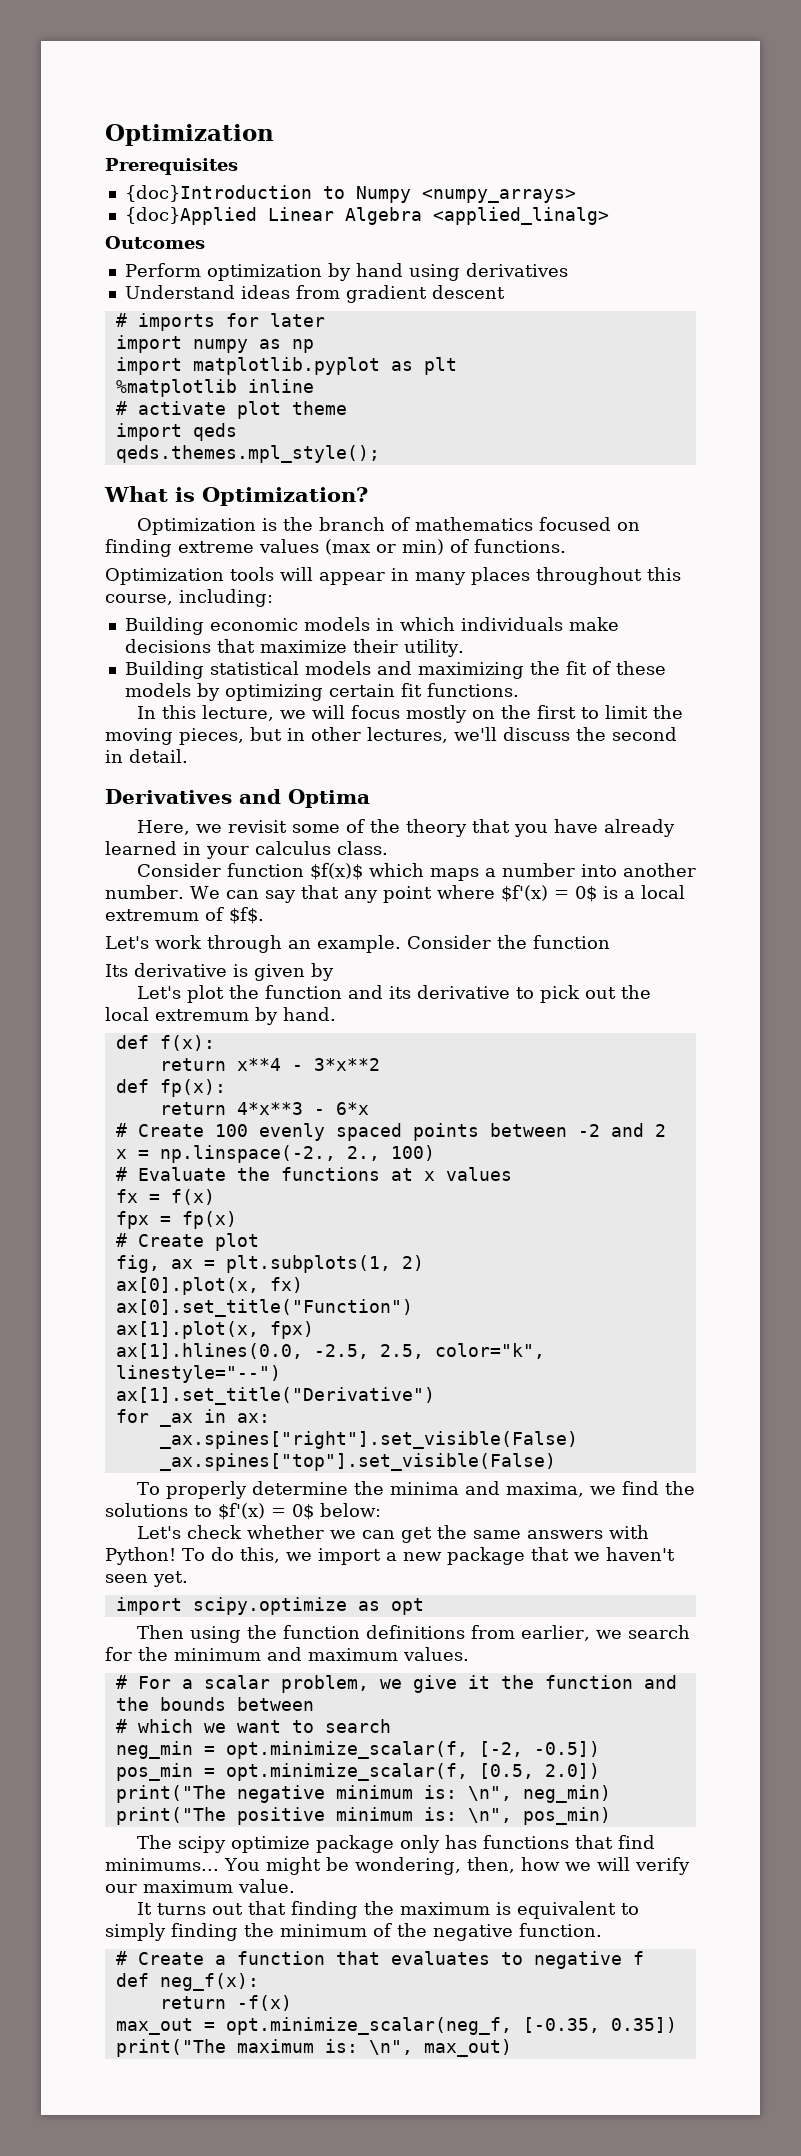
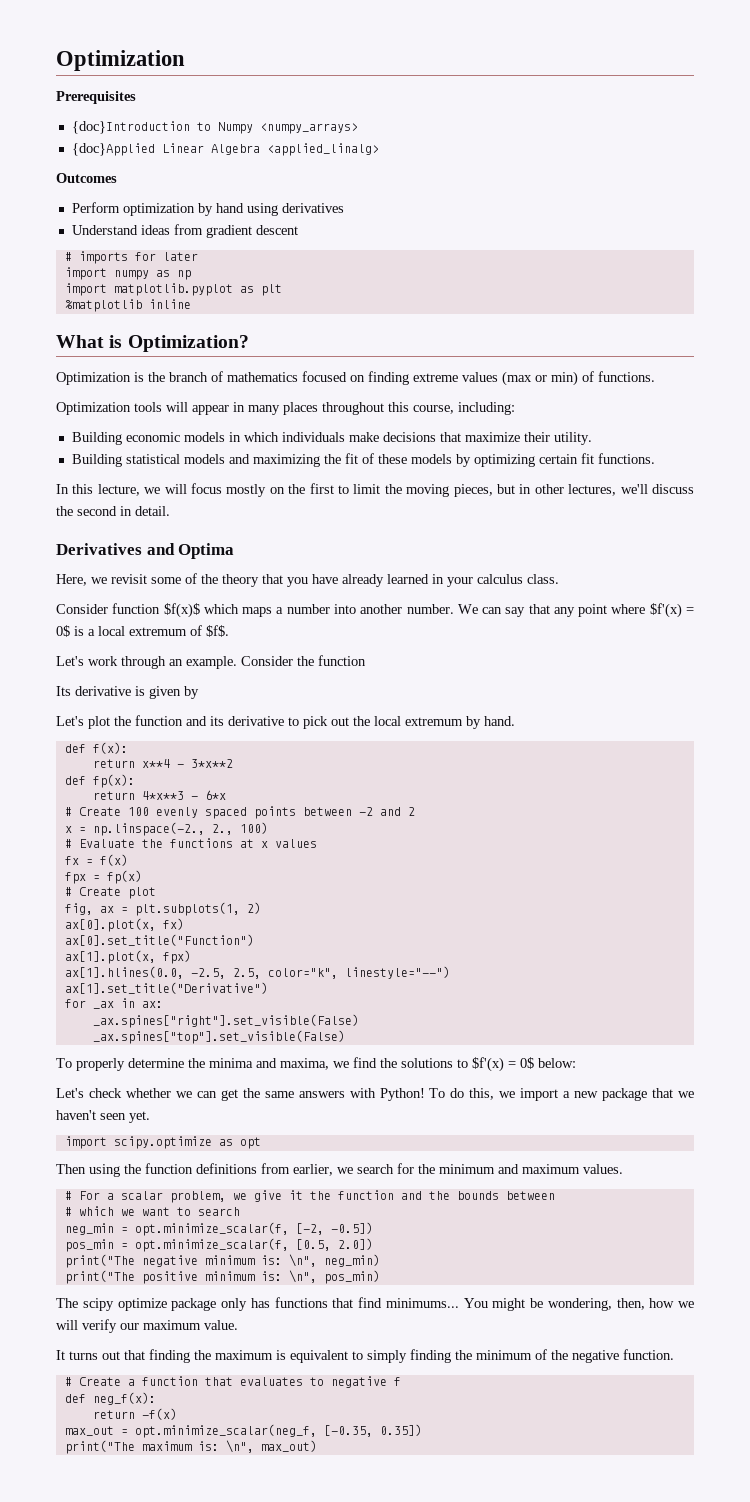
- # activate plot theme
- import qeds
- qeds.themes.mpl_style();

